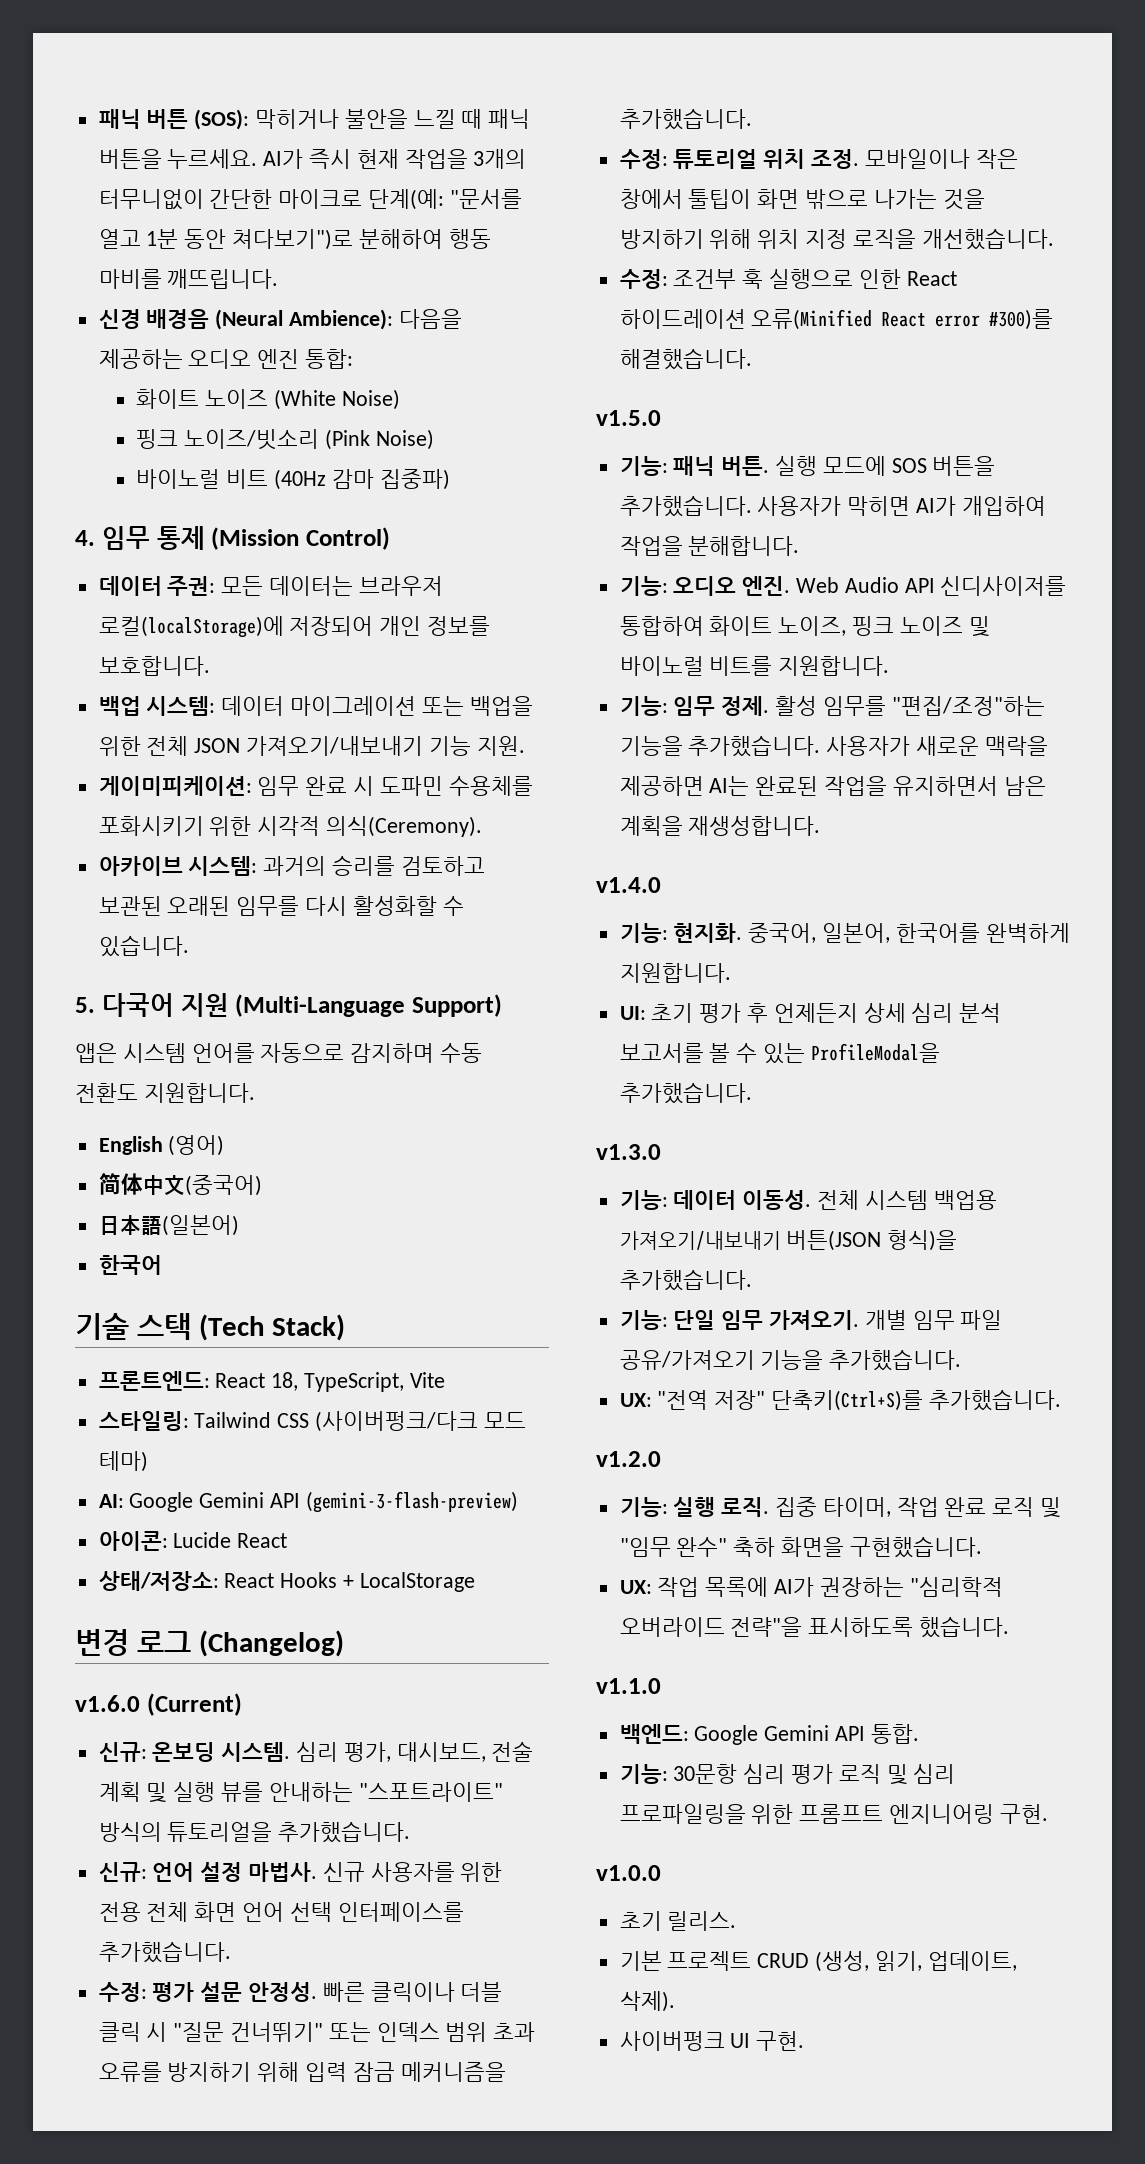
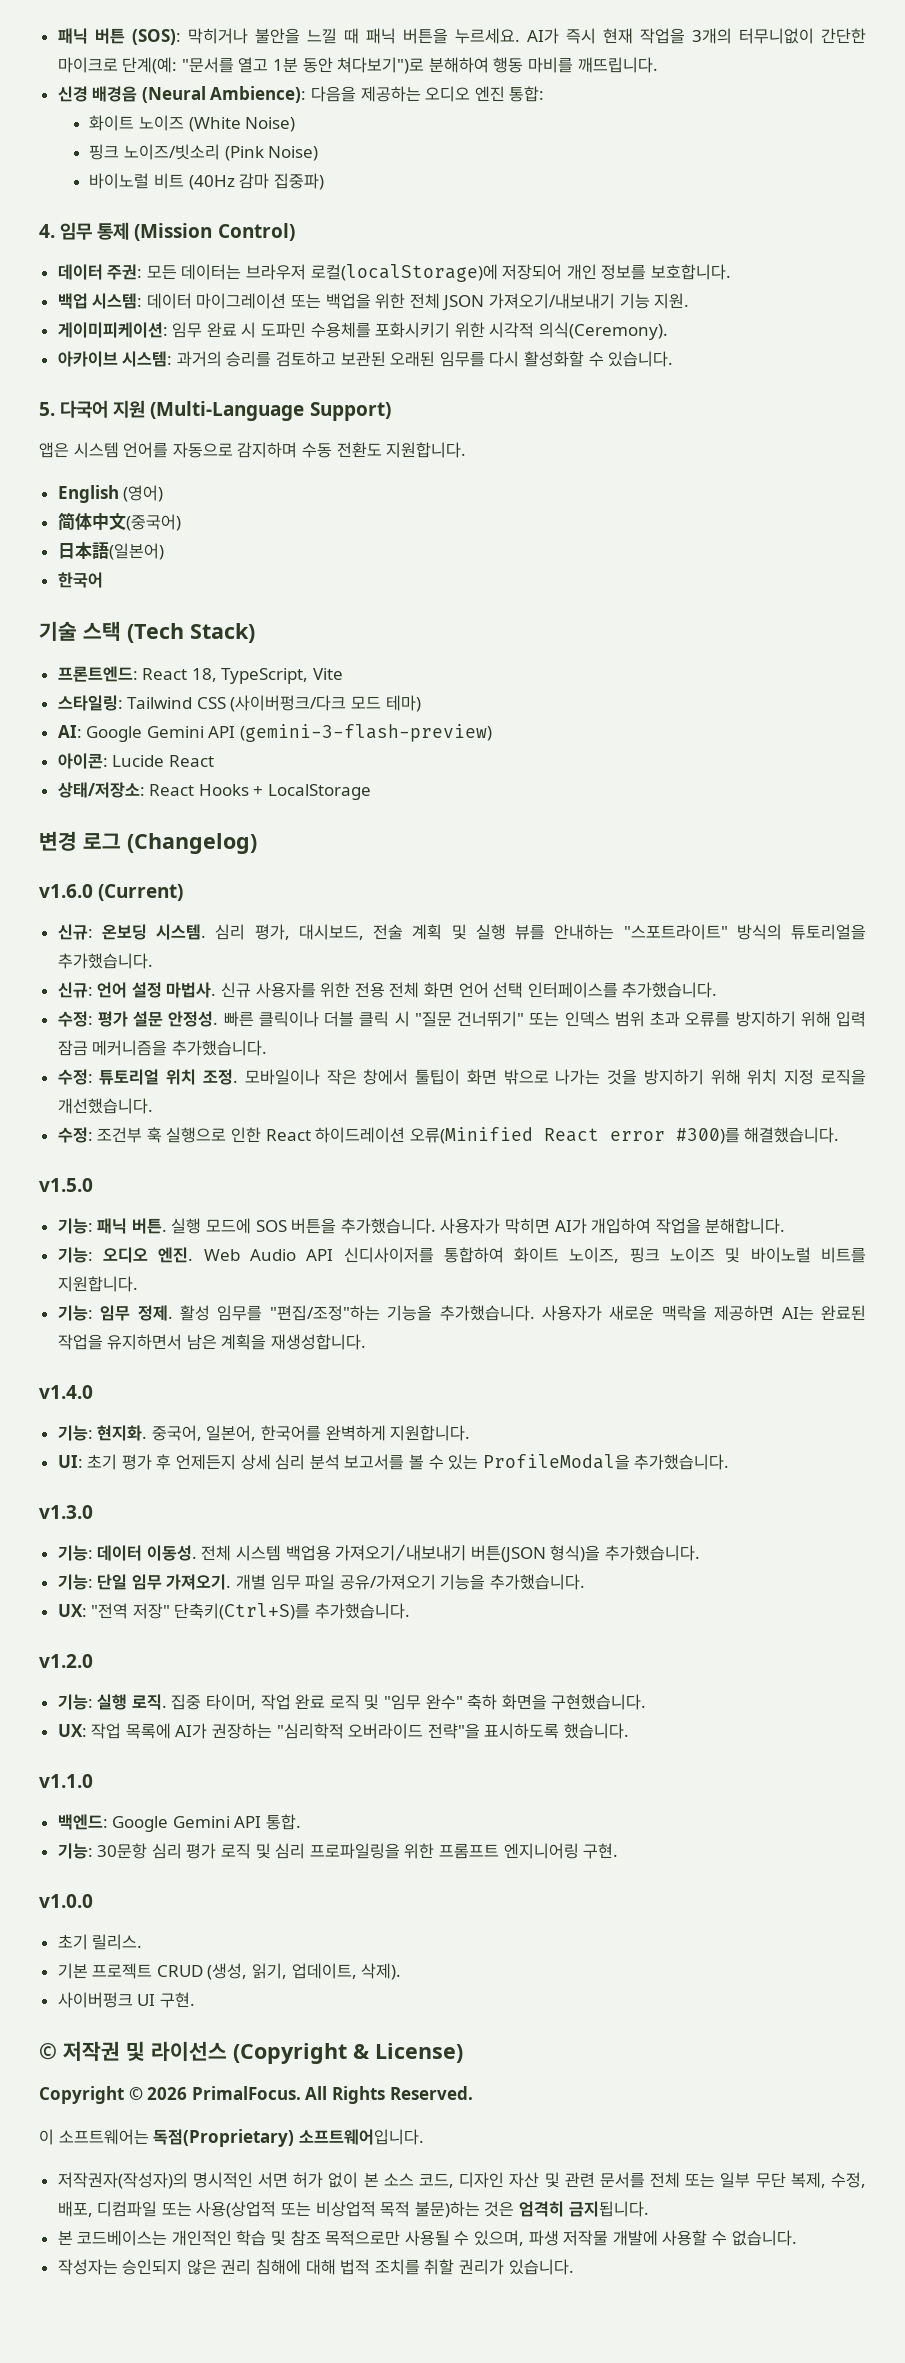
+ © 저작권 및 라이선스 (Copyright & License)
+ Copyright © 2026 PrimalFocus. All Rights Reserved.
+ 이 소프트웨어는 독점(Proprietary) 소프트웨어입니다.
+ 저작권자(작성자)의 명시적인 서면 허가 없이 본 소스 코드, 디자인 자산 및 관련 문서를 전체 또는 일부 무단 복제, 수정, 배포, 디컴파일 또는 사용(상업적 또는 비상업적 목적 불문)하는 것은 엄격히 금지됩니다.
+ 본 코드베이스는 개인적인 학습 및 참조 목적으로만 사용될 수 있으며, 파생 저작물 개발에 사용할 수 없습니다.
+ 작성자는 승인되지 않은 권리 침해에 대해 법적 조치를 취할 권리가 있습니다.

